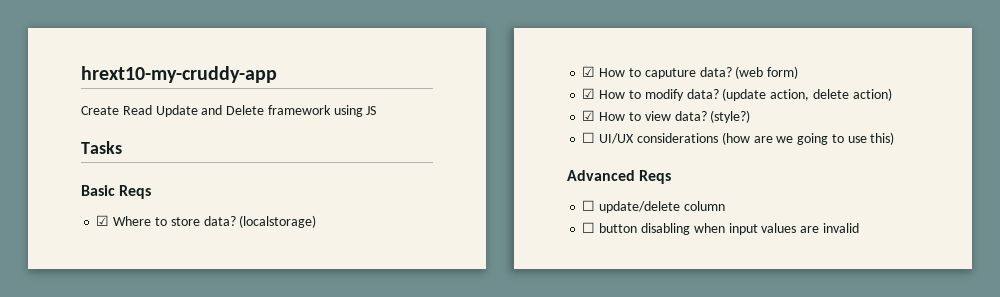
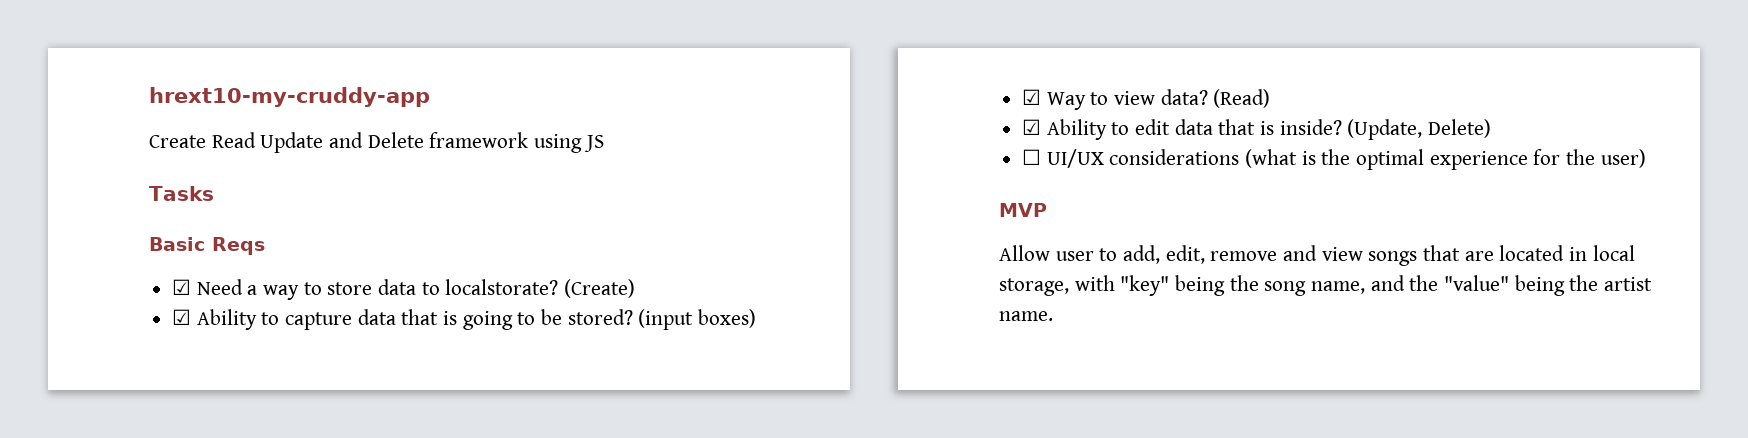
- ☑ Where to store data? (localstorage)
- ☑ How to caputure data? (web form)
- ☑ How to modify data? (update action, delete action)
- ☑ How to view data? (style?)
- ☐ UI/UX considerations (how are we going to use this)
- Advanced Reqs
- ☐ update/delete column
- ☐ button disabling when input values are invalid
+ ☑ Need a way to store data to localstorate? (Create)
+ ☑ Ability to capture data that is going to be stored? (input boxes)
+ ☑ Way to view data? (Read)
+ ☑ Ability to edit data that is inside? (Update, Delete)
+ ☐ UI/UX considerations (what is the optimal experience for the user)
+ MVP
+ Allow user to add, edit, remove and view songs that are located in local storage, with "key" being the song name, and the "value" being the artist name.

